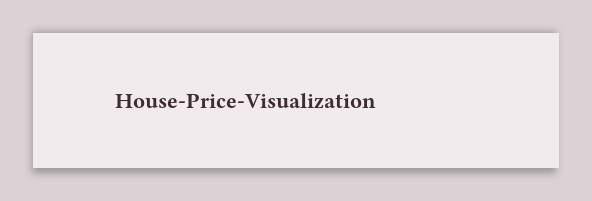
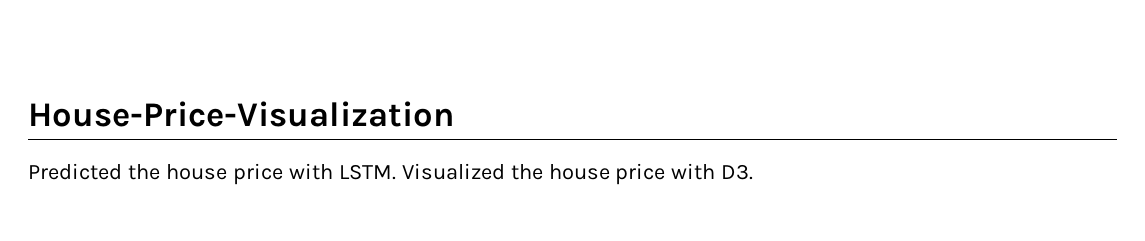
+ Predicted the house price with LSTM. Visualized the house price with D3.

